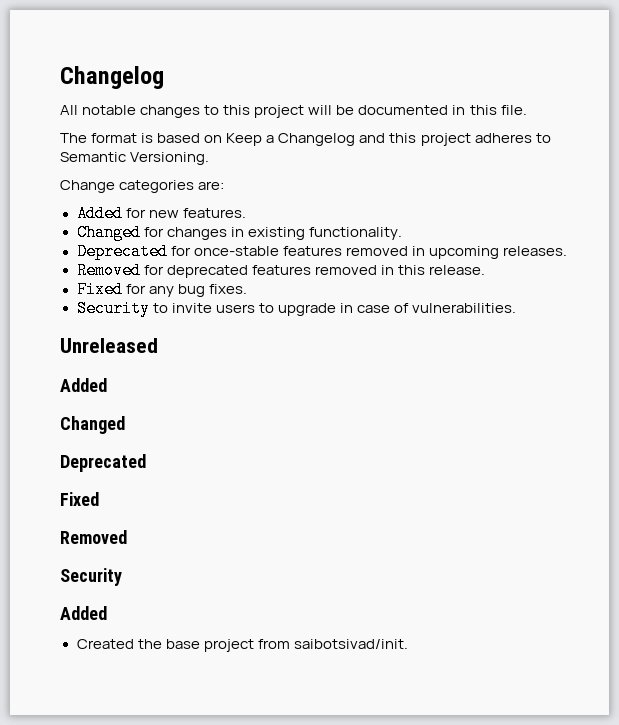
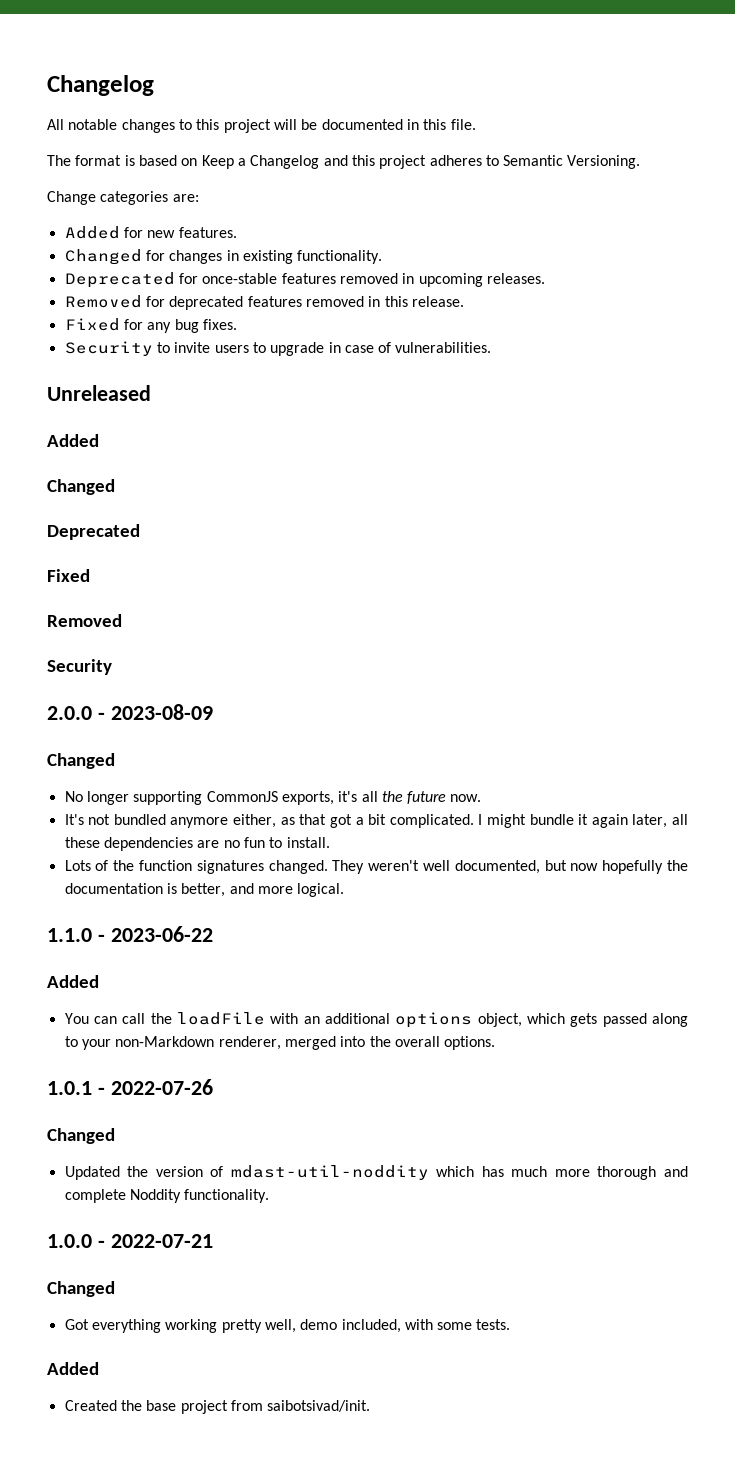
+ 2.0.0 - 2023-08-09
+ Changed
+ No longer supporting CommonJS exports, it's all the future now.
+ It's not bundled anymore either, as that got a bit complicated. I might bundle it again later, all these dependencies are no fun to install.
+ Lots of the function signatures changed. They weren't well documented, but now hopefully the documentation is better, and more logical.
+ 1.1.0 - 2023-06-22
+ Added
+ You can call the loadFile with an additional options object, which gets passed along to your non-Markdown renderer, merged into the overall options.
+ 1.0.1 - 2022-07-26
+ Changed
+ Updated the version of mdast-util-noddity which has much more thorough and complete Noddity functionality.
+ 1.0.0 - 2022-07-21
+ Changed
+ Got everything working pretty well, demo included, with some tests.

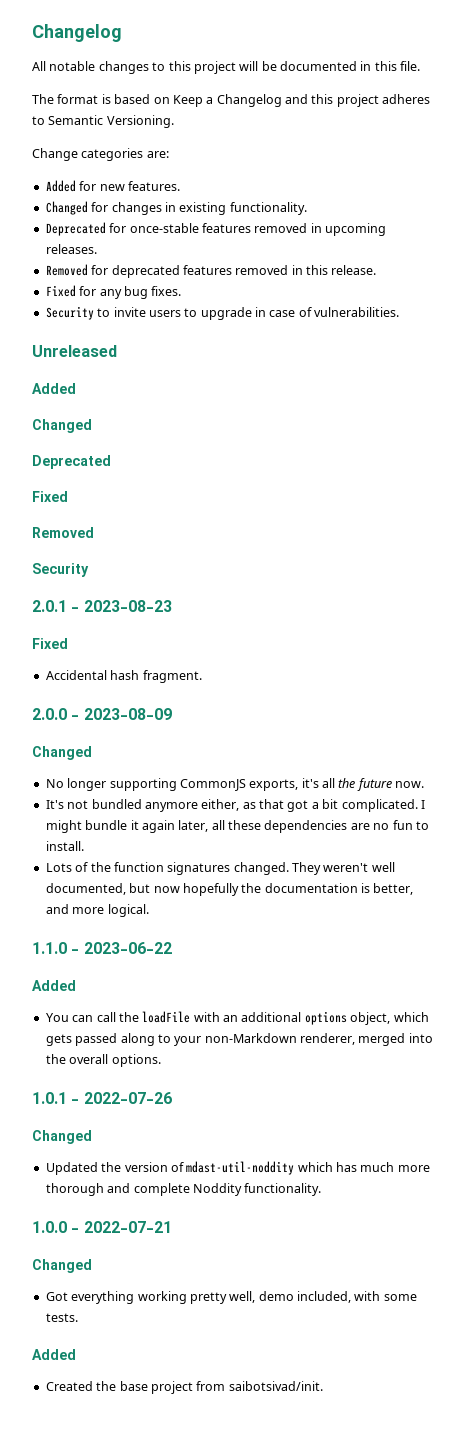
+ 2.0.1 - 2023-08-23
+ Fixed
+ Accidental hash fragment.

